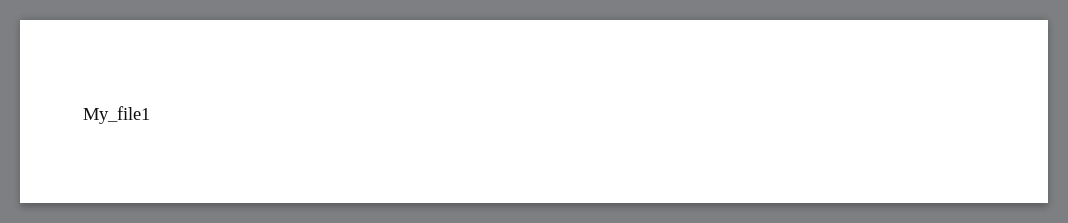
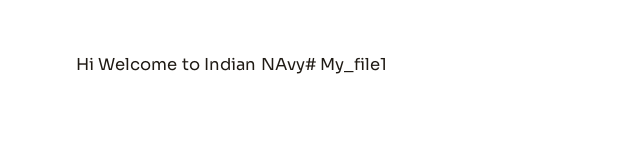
- My_file1
+ Hi Welcome to Indian NAvy# My_file1

